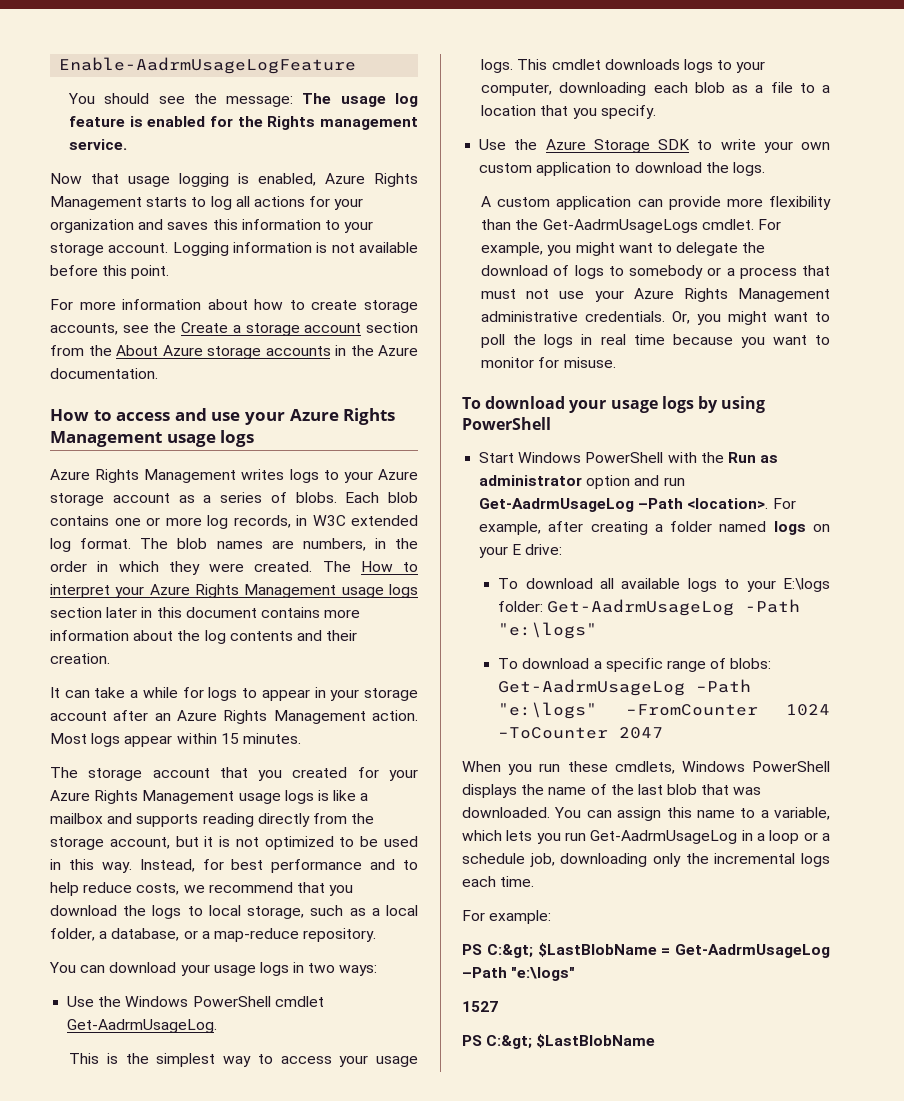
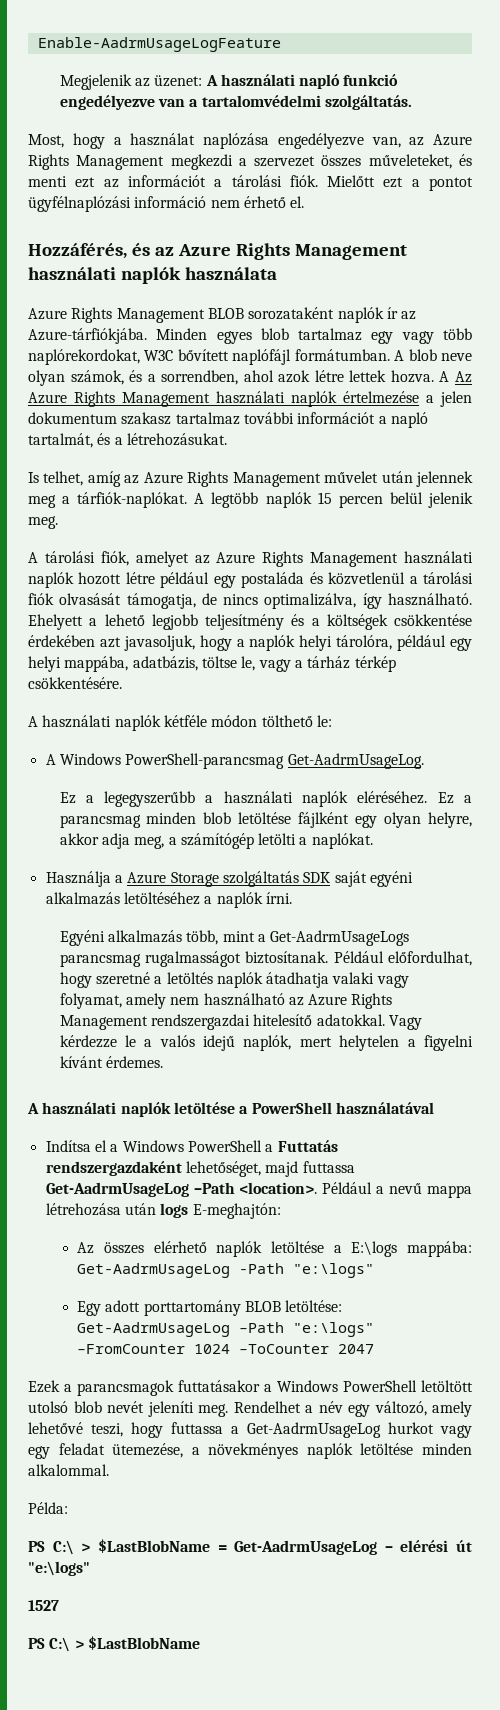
- You should see the message: The usage log feature is enabled for the Rights management service.
- Now that usage logging is enabled, Azure Rights Management starts to log all actions for your organization and saves this information to your storage account. Logging information is not available before this point.
- For more information about how to create storage accounts, see the Create a storage account section from the About Azure storage accounts in the Azure documentation.
- How to access and use your Azure Rights Management usage logs
- Azure Rights Management writes logs to your Azure storage account as a series of blobs. Each blob contains one or more log records, in W3C extended log format. The blob names are numbers, in the order in which they were created. The How to interpret your Azure Rights Management usage logs section later in this document contains more information about the log contents and their creation.
- It can take a while for logs to appear in your storage account after an Azure Rights Management action. Most logs appear within 15 minutes.
- The storage account that you created for your Azure Rights Management usage logs is like a mailbox and supports reading directly from the storage account, but it is not optimized to be used in this way. Instead, for best performance and to help reduce costs, we recommend that you download the logs to local storage, such as a local folder, a database, or a map-reduce repository.
- You can download your usage logs in two ways:
- Use the Windows PowerShell cmdlet Get-AadrmUsageLog.
- This is the simplest way to access your usage logs. This cmdlet downloads logs to your computer, downloading each blob as a file to a location that you specify.
- Use the Azure Storage SDK to write your own custom application to download the logs.
- A custom application can provide more flexibility than the Get-AadrmUsageLogs cmdlet. For example, you might want to delegate the download of logs to somebody or a process that must not use your Azure Rights Management administrative credentials. Or, you might want to poll the logs in real time because you want to monitor for misuse.
- To download your usage logs by using PowerShell
- Start Windows PowerShell with the Run as administrator option and run Get-AadrmUsageLog –Path <location>. For example, after creating a folder named logs on your E drive:
- To download all available logs to your E:\logs folder: Get-AadrmUsageLog -Path "e:\logs"
- To download a specific range of blobs: Get-AadrmUsageLog –Path "e:\logs" –FromCounter 1024 –ToCounter 2047
+ Megjelenik az üzenet: A használati napló funkció engedélyezve van a tartalomvédelmi szolgáltatás.
+ Most, hogy a használat naplózása engedélyezve van, az Azure Rights Management megkezdi a szervezet összes műveleteket, és menti ezt az információt a tárolási fiók. Mielőtt ezt a pontot ügyfélnaplózási információ nem érhető el.
+ Hozzáférés, és az Azure Rights Management használati naplók használata
+ Azure Rights Management BLOB sorozataként naplók ír az Azure-tárfiókjába. Minden egyes blob tartalmaz egy vagy több naplórekordokat, W3C bővített naplófájl formátumban. A blob neve olyan számok, és a sorrendben, ahol azok létre lettek hozva. A Az Azure Rights Management használati naplók értelmezése a jelen dokumentum szakasz tartalmaz további információt a napló tartalmát, és a létrehozásukat.
+ Is telhet, amíg az Azure Rights Management művelet után jelennek meg a tárfiók-naplókat. A legtöbb naplók 15 percen belül jelenik meg.
+ A tárolási fiók, amelyet az Azure Rights Management használati naplók hozott létre például egy postaláda és közvetlenül a tárolási fiók olvasását támogatja, de nincs optimalizálva, így használható. Ehelyett a lehető legjobb teljesítmény és a költségek csökkentése érdekében azt javasoljuk, hogy a naplók helyi tárolóra, például egy helyi mappába, adatbázis, töltse le, vagy a tárház térkép csökkentésére.
+ A használati naplók kétféle módon tölthető le:
+ A Windows PowerShell-parancsmag Get-AadrmUsageLog.
+ Ez a legegyszerűbb a használati naplók eléréséhez. Ez a parancsmag minden blob letöltése fájlként egy olyan helyre, akkor adja meg, a számítógép letölti a naplókat.
+ Használja a Azure Storage szolgáltatás SDK saját egyéni alkalmazás letöltéséhez a naplók írni.
+ Egyéni alkalmazás több, mint a Get-AadrmUsageLogs parancsmag rugalmasságot biztosítanak. Például előfordulhat, hogy szeretné a letöltés naplók átadhatja valaki vagy folyamat, amely nem használható az Azure Rights Management rendszergazdai hitelesítő adatokkal. Vagy kérdezze le a valós idejű naplók, mert helytelen a figyelni kívánt érdemes.
+ A használati naplók letöltése a PowerShell használatával
+ Indítsa el a Windows PowerShell a Futtatás rendszergazdaként lehetőséget, majd futtassa Get-AadrmUsageLog –Path <location>. Például a nevű mappa létrehozása után logs E-meghajtón:
+ Az összes elérhető naplók letöltése a E:\logs mappába: Get-AadrmUsageLog -Path "e:\logs"
+ Egy adott porttartomány BLOB letöltése: Get-AadrmUsageLog –Path "e:\logs" –FromCounter 1024 –ToCounter 2047
- When you run these cmdlets, Windows PowerShell displays the name of the last blob that was downloaded. You can assign this name to a variable, which lets you run Get-AadrmUsageLog in a loop or a schedule job, downloading only the incremental logs each time.
- For example:
- PS C:&gt; $LastBlobName = Get-AadrmUsageLog –Path "e:\logs"
+ Ezek a parancsmagok futtatásakor a Windows PowerShell letöltött utolsó blob nevét jeleníti meg. Rendelhet a név egy változó, amely lehetővé teszi, hogy futtassa a Get-AadrmUsageLog hurkot vagy egy feladat ütemezése, a növekményes naplók letöltése minden alkalommal.
+ Példa:
+ PS C:\ > $LastBlobName = Get-AadrmUsageLog – elérési út "e:\logs"
  1527
- PS C:&gt; $LastBlobName
+ PS C:\ > $LastBlobName

